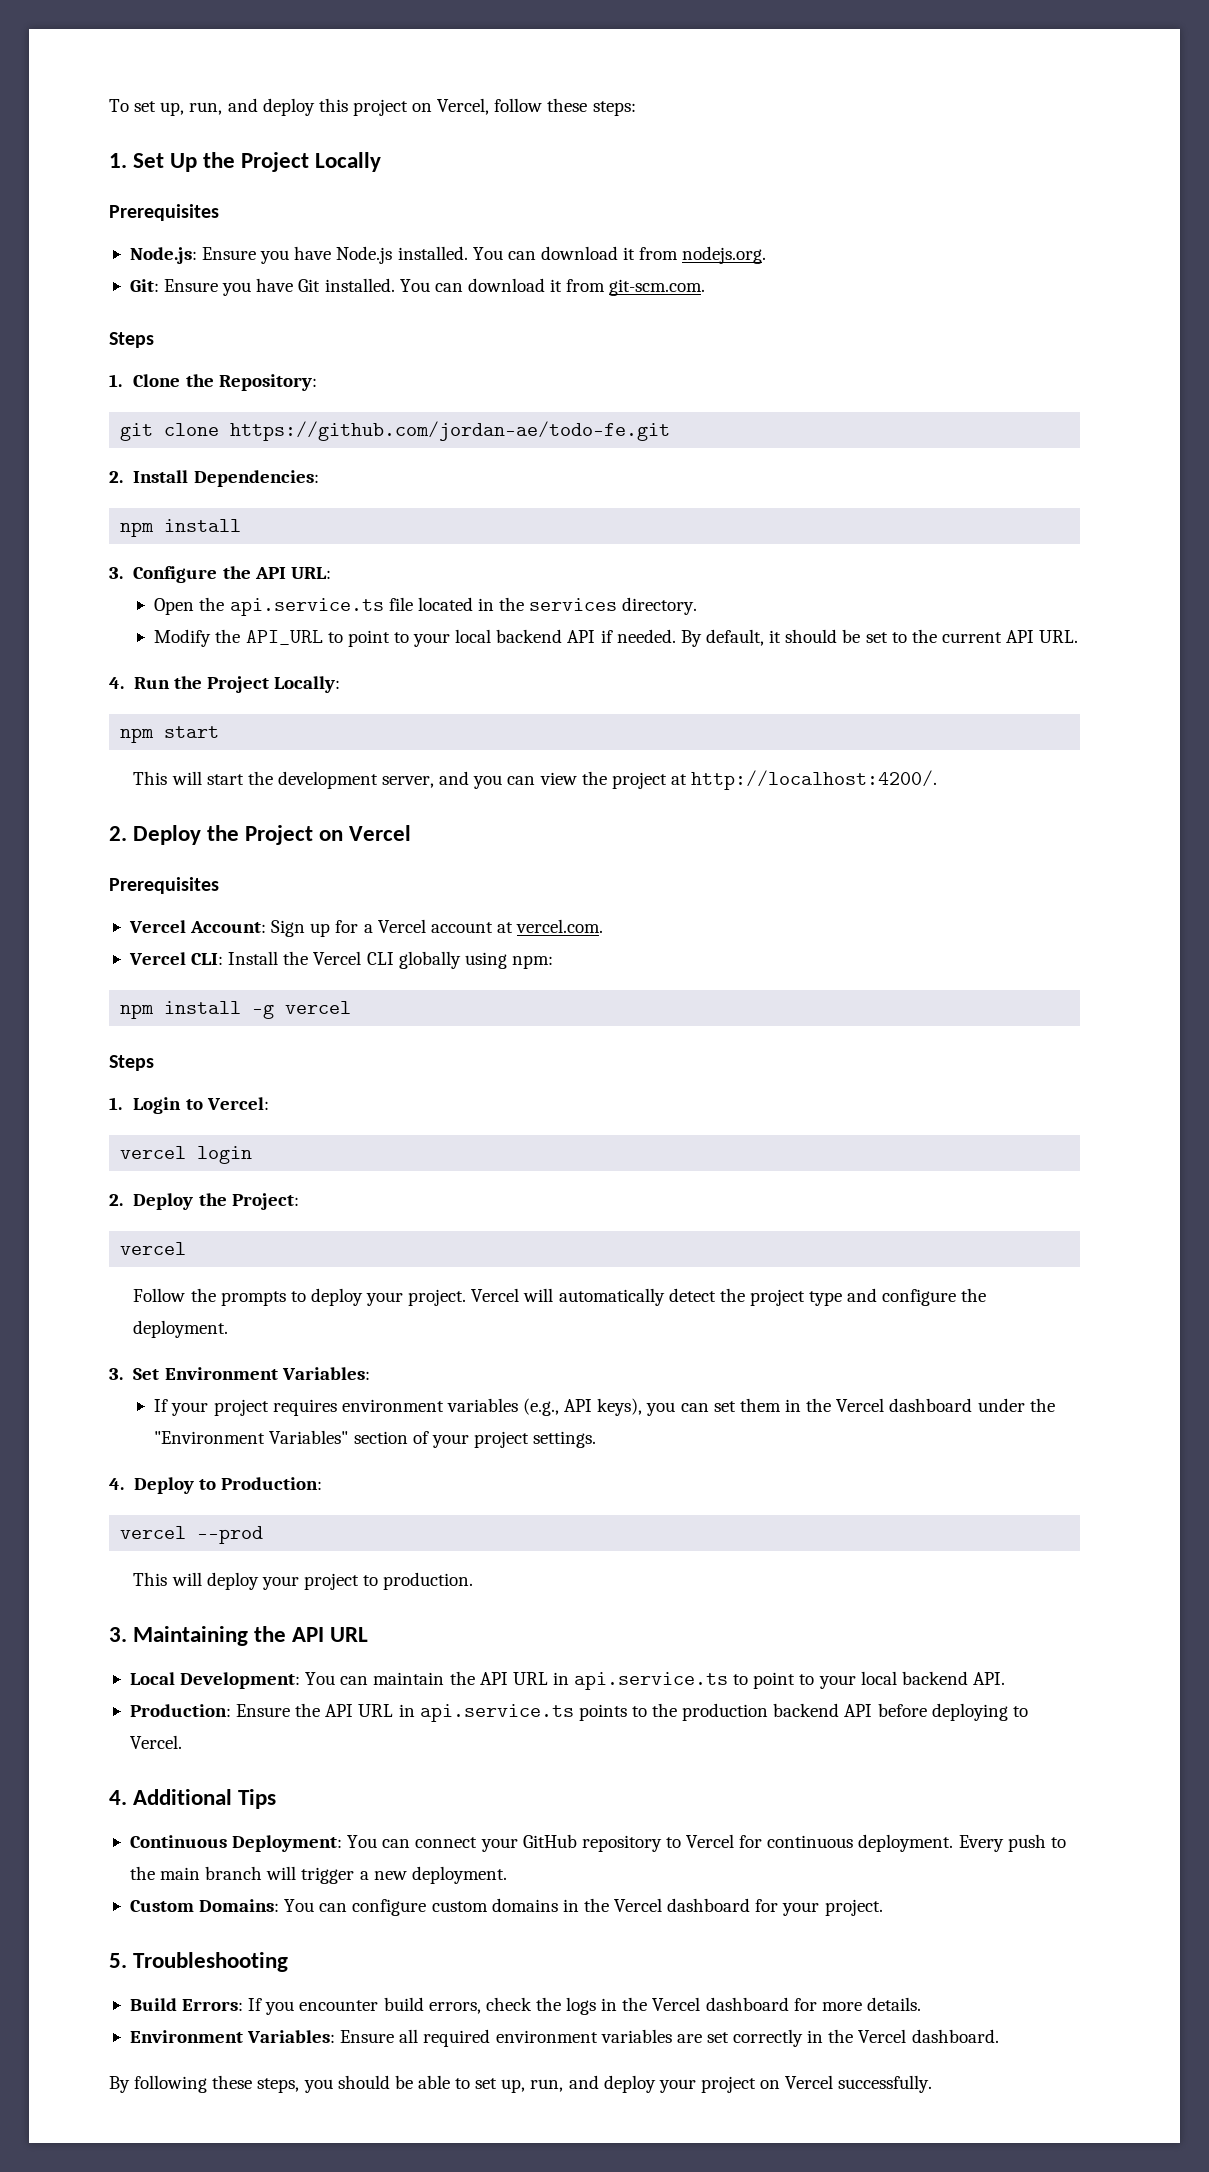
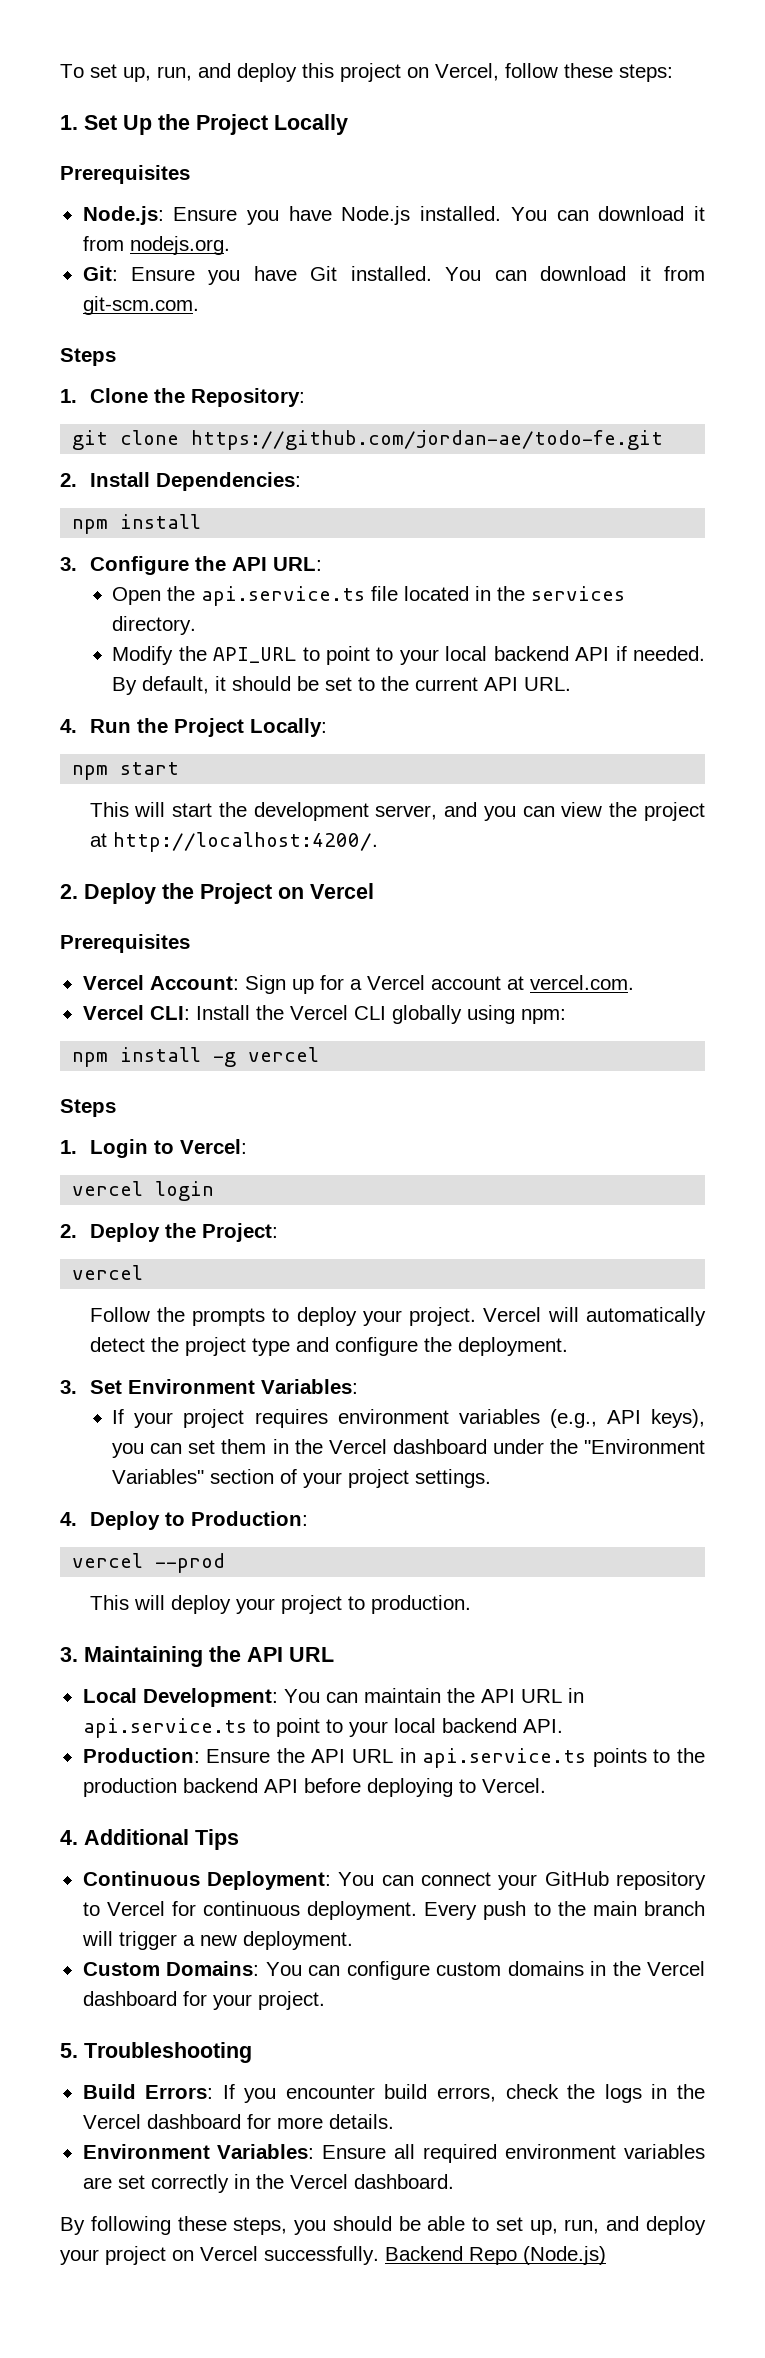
+ Backend Repo (Node.js)

